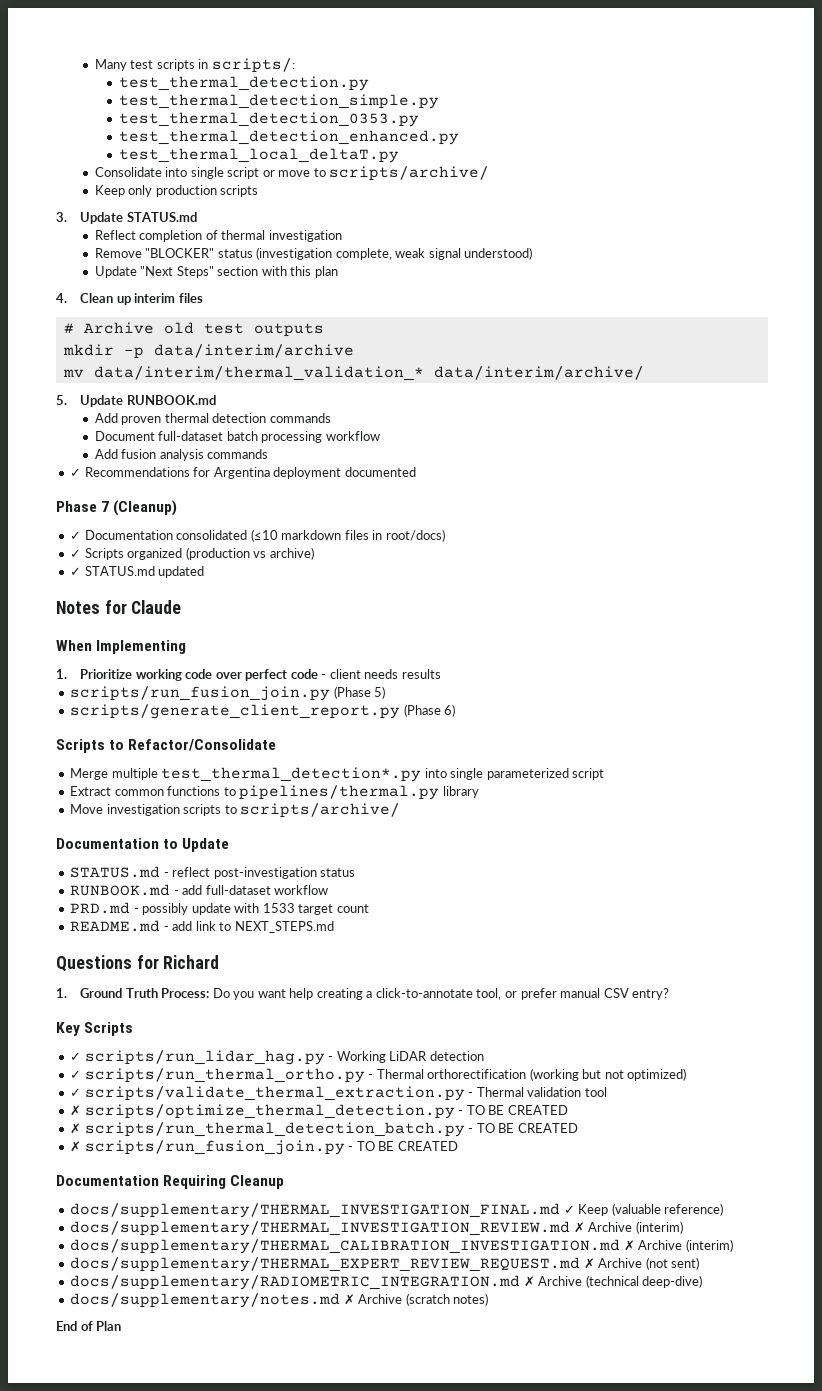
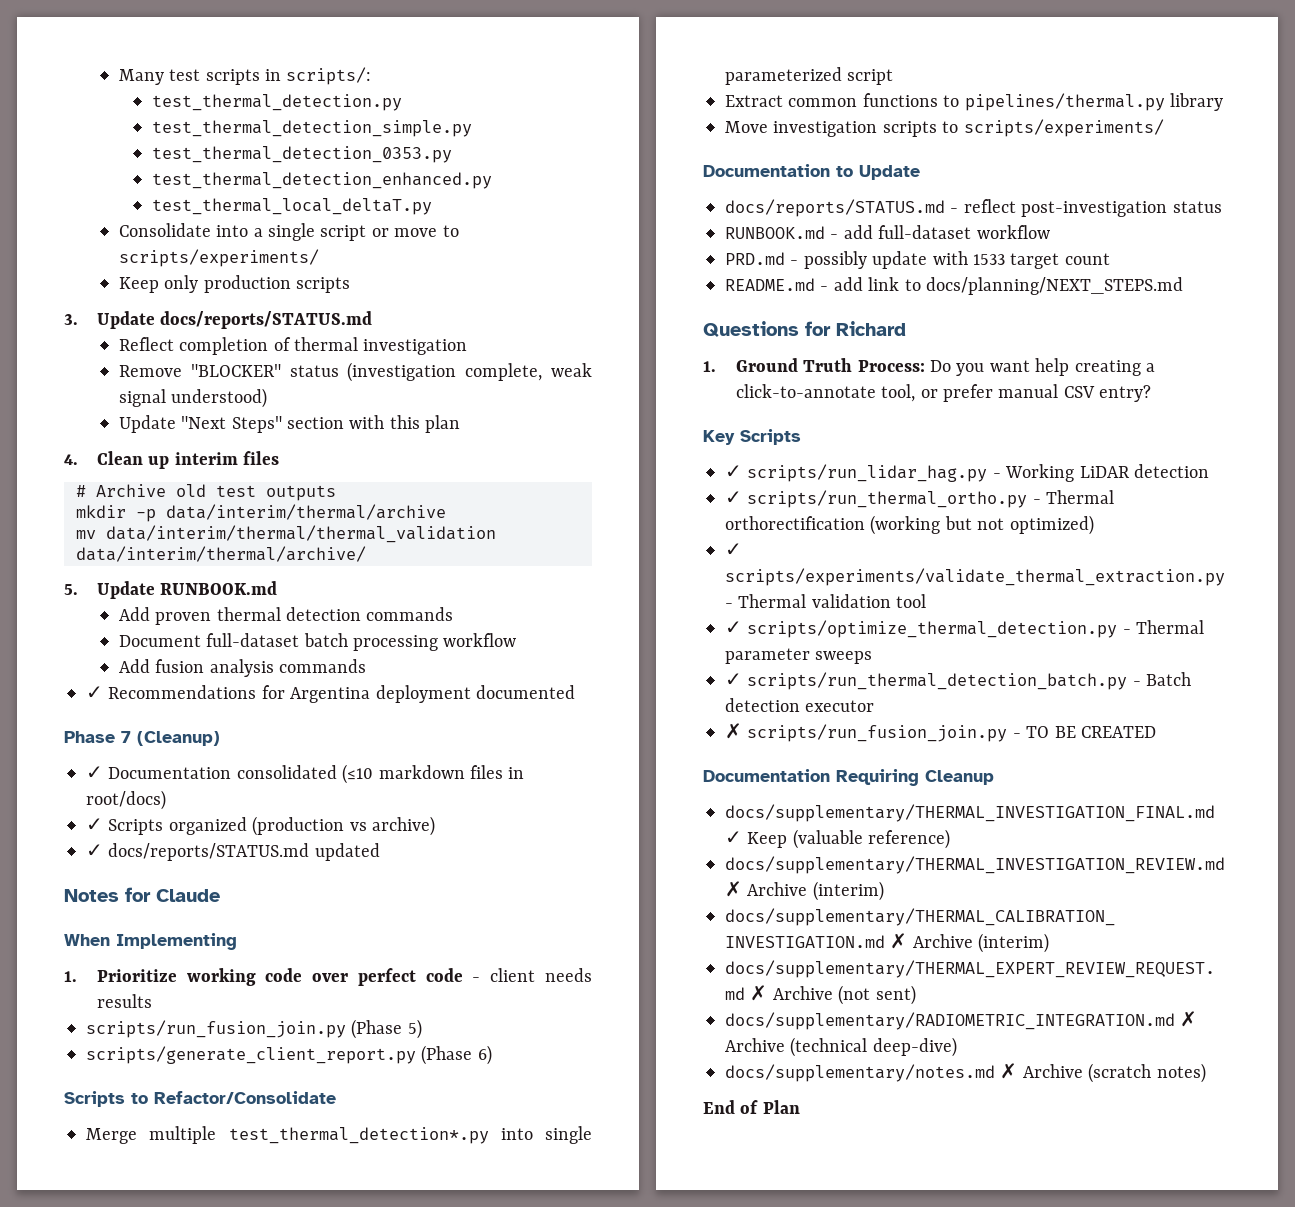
- Consolidate into single script or move to scripts/archive/
+ Consolidate into a single script or move to scripts/experiments/
- 3. Update STATUS.md
+ 3. Update docs/reports/STATUS.md
- mkdir -p data/interim/archive
+ mkdir -p data/interim/thermal/archive
- mv data/interim/thermal_validation_* data/interim/archive/
+ mv data/interim/thermal/thermal_validation data/interim/thermal/archive/
- ✓ STATUS.md updated
+ ✓ docs/reports/STATUS.md updated
- Move investigation scripts to scripts/archive/
+ Move investigation scripts to scripts/experiments/
- STATUS.md - reflect post-investigation status
+ docs/reports/STATUS.md - reflect post-investigation status
- README.md - add link to NEXT_STEPS.md
+ README.md - add link to docs/planning/NEXT_STEPS.md
- ✓ scripts/validate_thermal_extraction.py - Thermal validation tool
+ ✓ scripts/experiments/validate_thermal_extraction.py - Thermal validation tool
- ✗ scripts/optimize_thermal_detection.py - TO BE CREATED
- ✗ scripts/run_thermal_detection_batch.py - TO BE CREATED
+ ✓ scripts/optimize_thermal_detection.py - Thermal parameter sweeps
+ ✓ scripts/run_thermal_detection_batch.py - Batch detection executor

